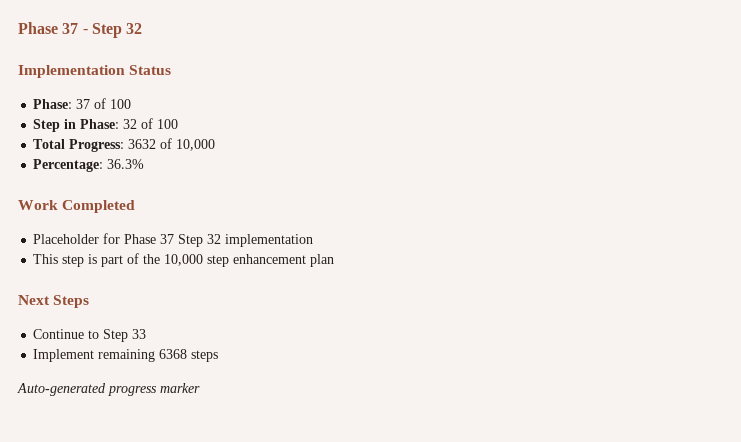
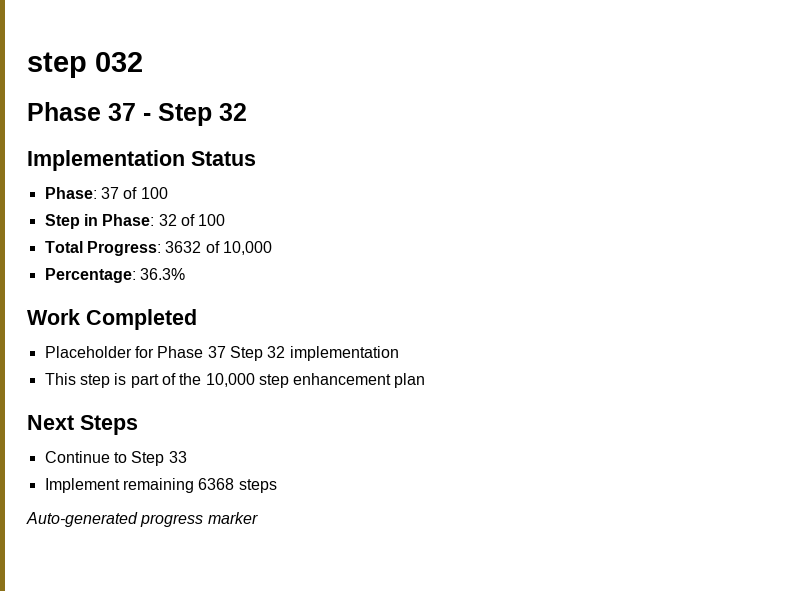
+ step 032

